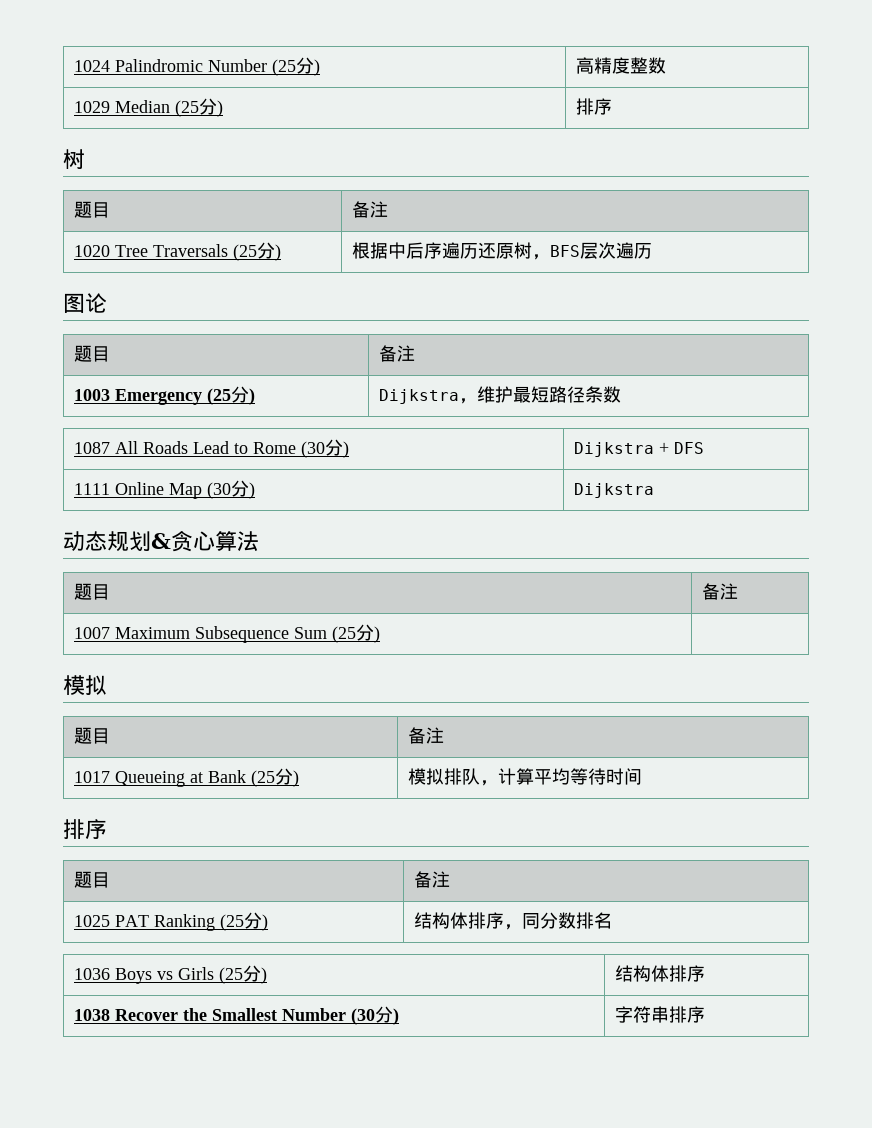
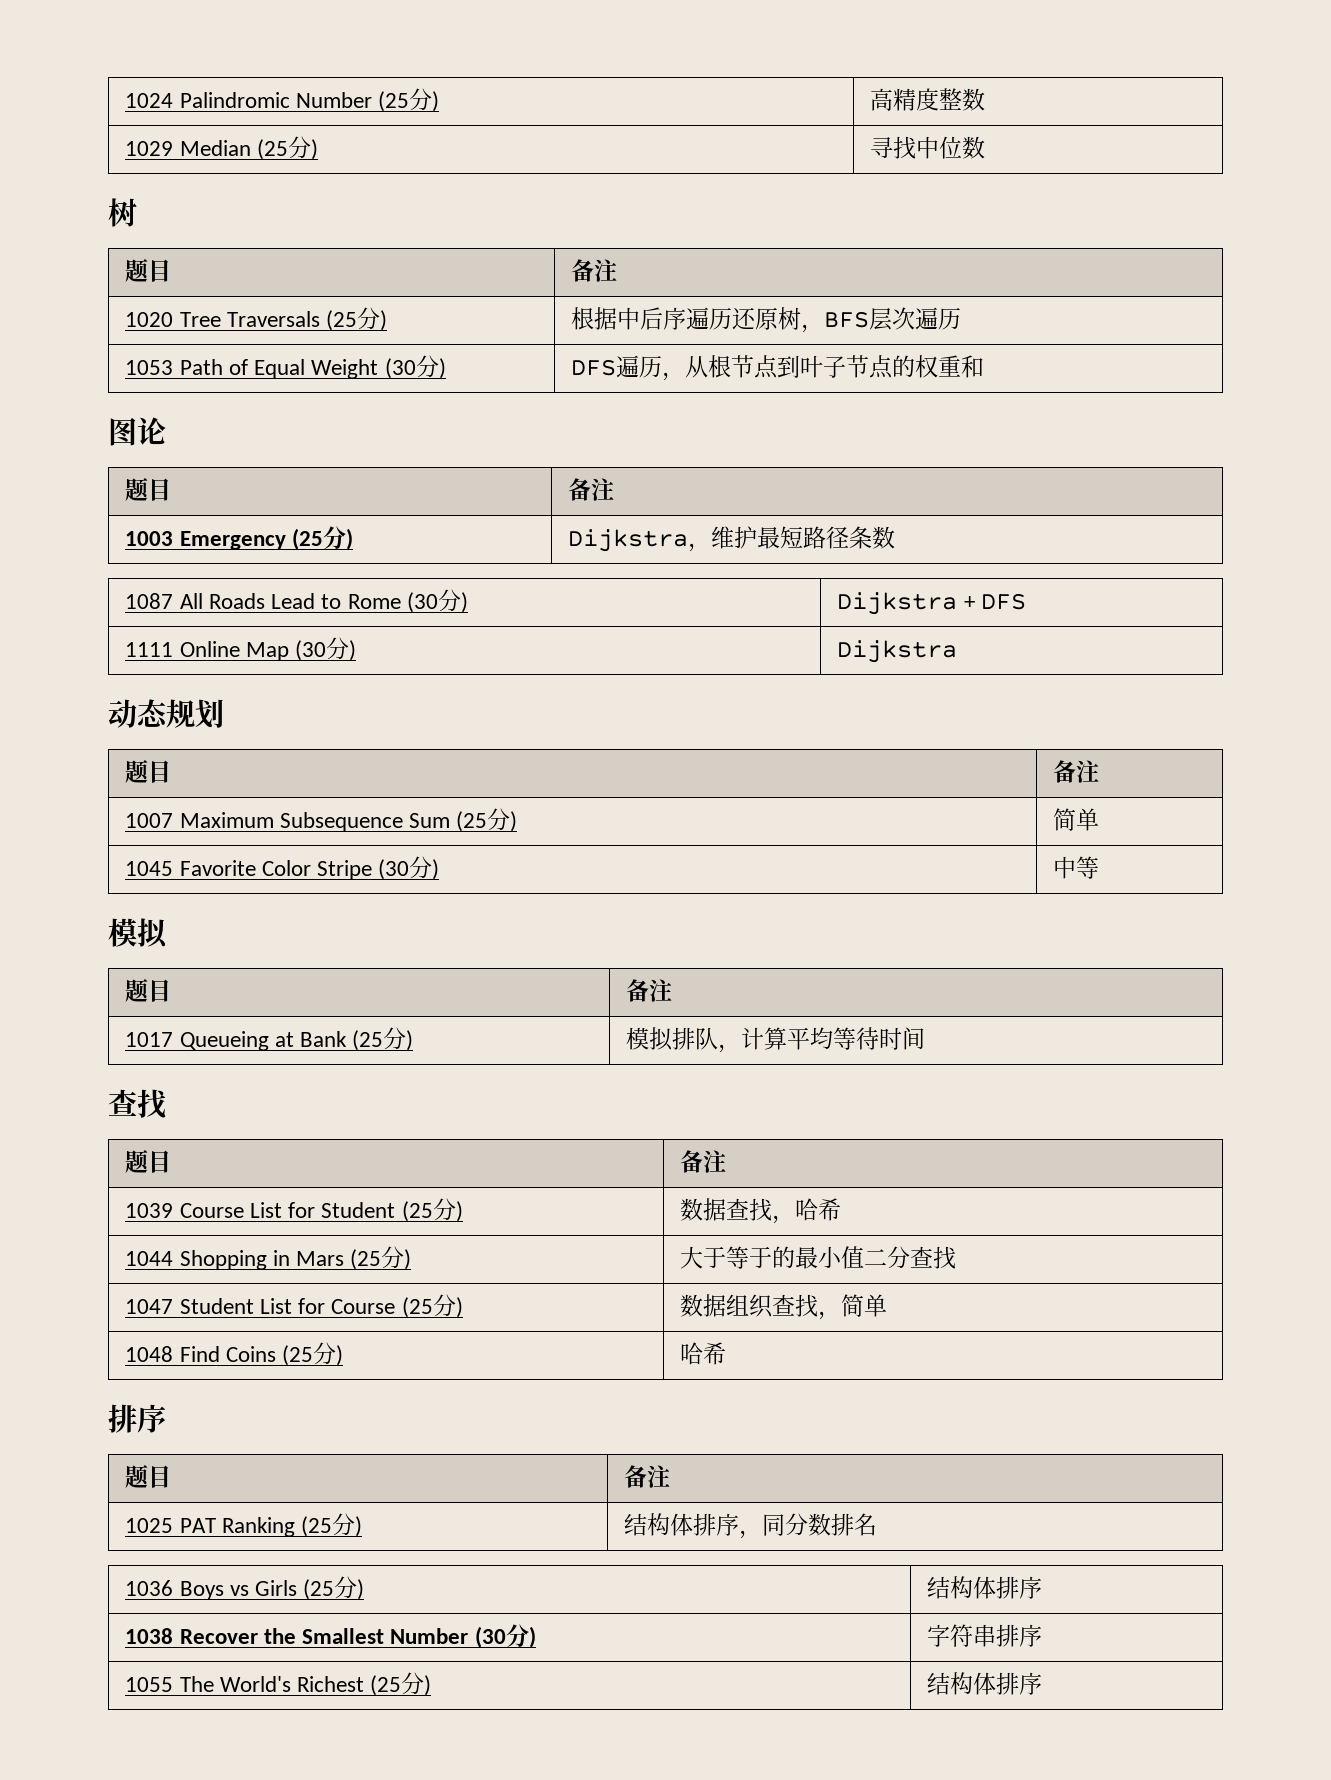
- 1029 Median (25分) | 排序
+ 1029 Median (25分) | 寻找中位数
+ 1053 Path of Equal Weight (30分) | DFS遍历，从根节点到叶子节点的权重和
- 动态规划&贪心算法
+ 动态规划
- 1007 Maximum Subsequence Sum (25分) |
+ 1007 Maximum Subsequence Sum (25分) | 简单
+ 1045 Favorite Color Stripe (30分) | 中等
  1017 Queueing at Bank (25分) | 模拟排队，计算平均等待时间
+ 查找
+ 题目 | 备注
+ 1039 Course List for Student (25分) | 数据查找，哈希
+ 1044 Shopping in Mars (25分) | 大于等于的最小值二分查找
+ 1047 Student List for Course (25分) | 数据组织查找，简单
+ 1048 Find Coins (25分) | 哈希
+ 1055 The World's Richest (25分) | 结构体排序

